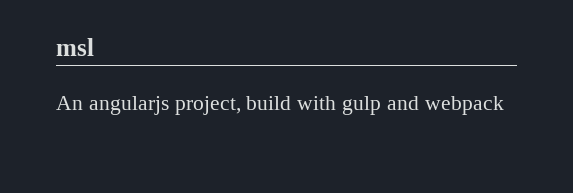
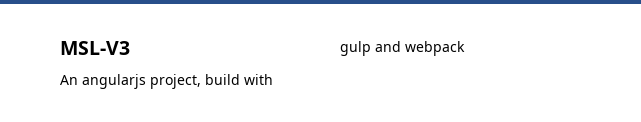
- msl
+ MSL-V3

